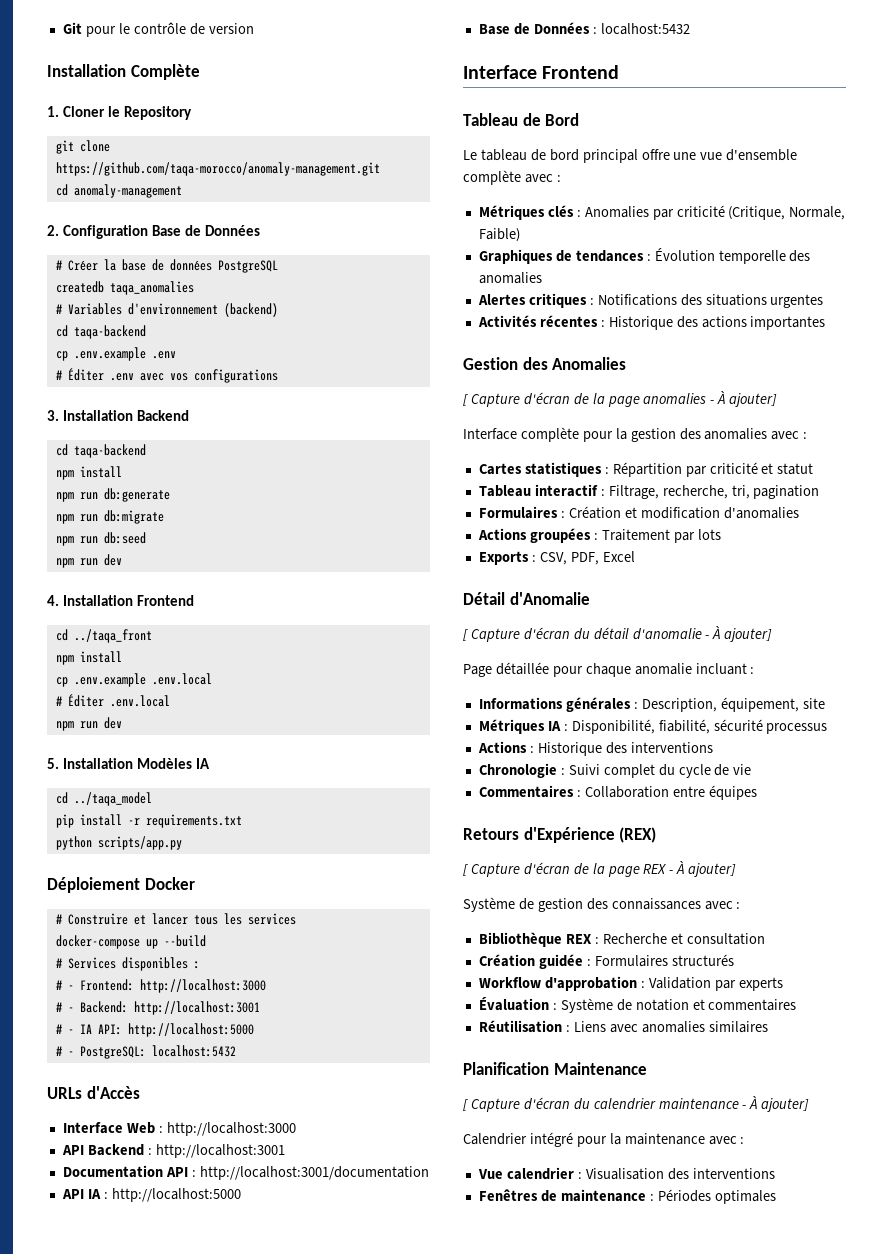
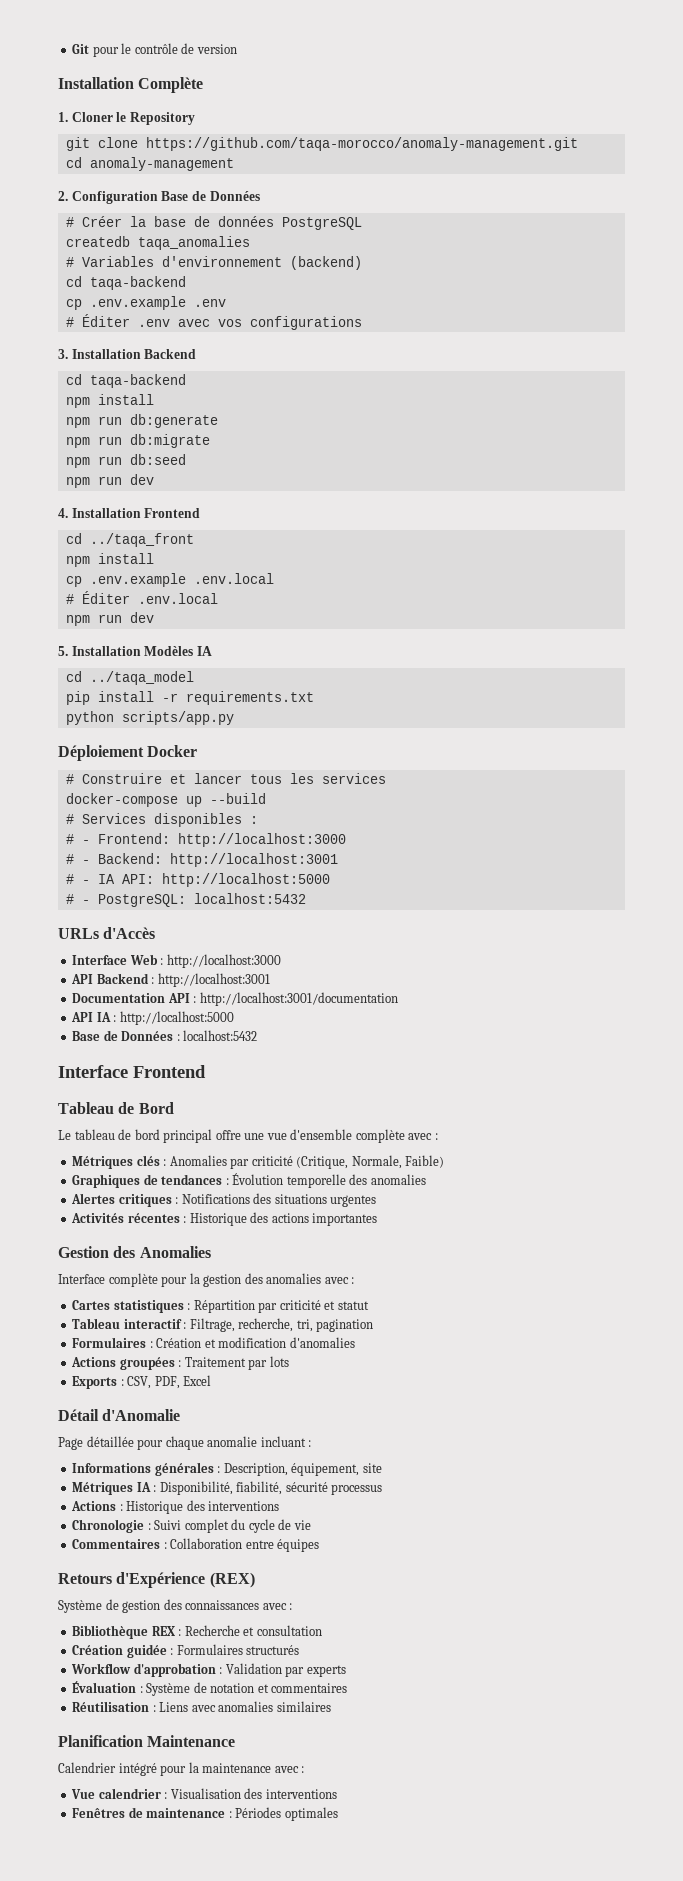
- [ Capture d'écran de la page anomalies - À ajouter]
- [ Capture d'écran du détail d'anomalie - À ajouter]
- [ Capture d'écran de la page REX - À ajouter]
- [ Capture d'écran du calendrier maintenance - À ajouter]

